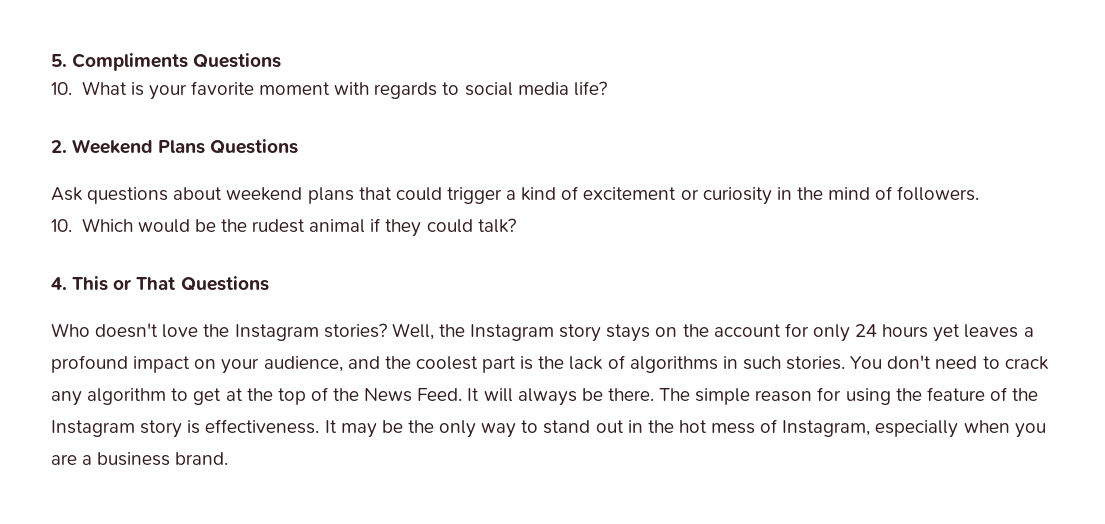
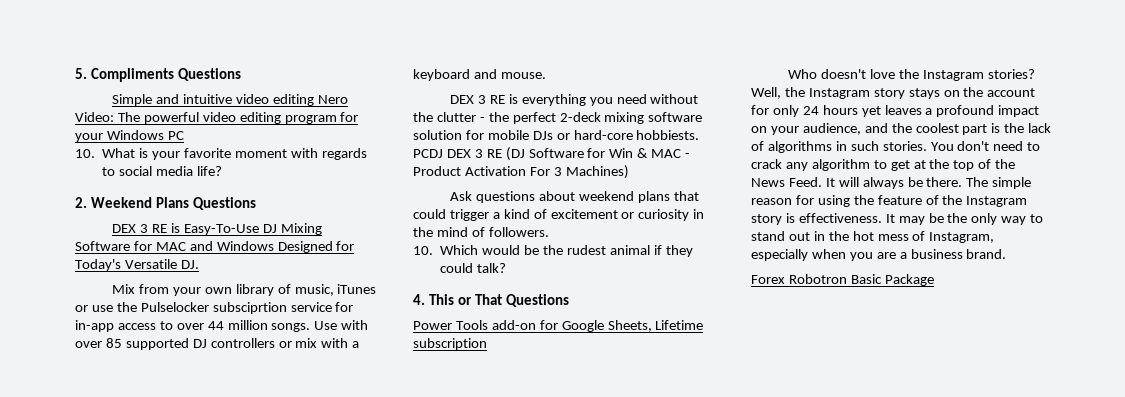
+ Simple and intuitive video editing Nero Video: The powerful video editing program for your Windows PC
+ DEX 3 RE is Easy-To-Use DJ Mixing Software for MAC and Windows Designed for Today's Versatile DJ.
+ Mix from your own library of music, iTunes or use the Pulselocker subsciprtion service for in-app access to over 44 million songs. Use with over 85 supported DJ controllers or mix with a keyboard and mouse.
+ DEX 3 RE is everything you need without the clutter - the perfect 2-deck mixing software solution for mobile DJs or hard-core hobbiests. PCDJ DEX 3 RE (DJ Software for Win & MAC - Product Activation For 3 Machines)
+ Power Tools add-on for Google Sheets, Lifetime subscription
+ Forex Robotron Basic Package

